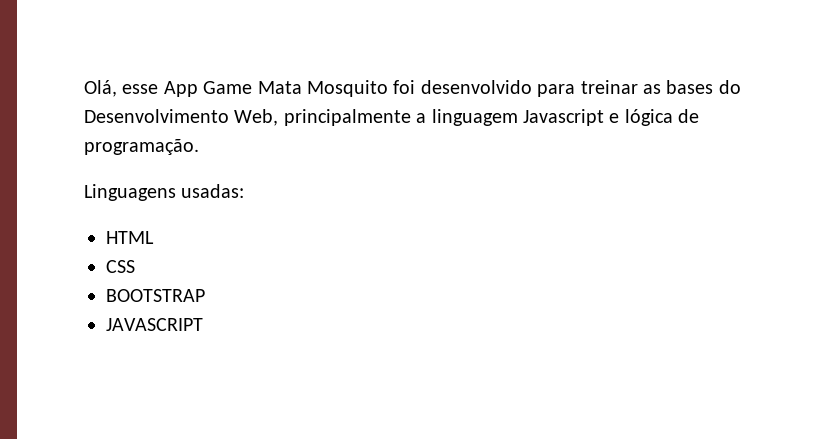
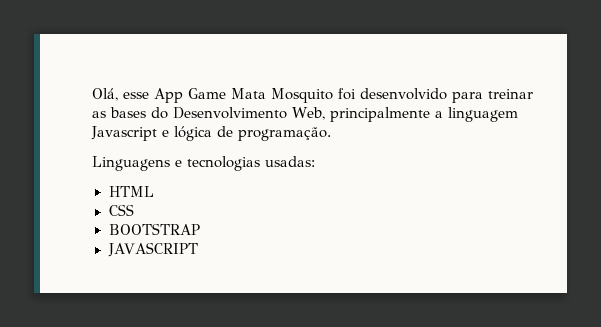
- Linguagens usadas:
+ Linguagens e tecnologias usadas:

